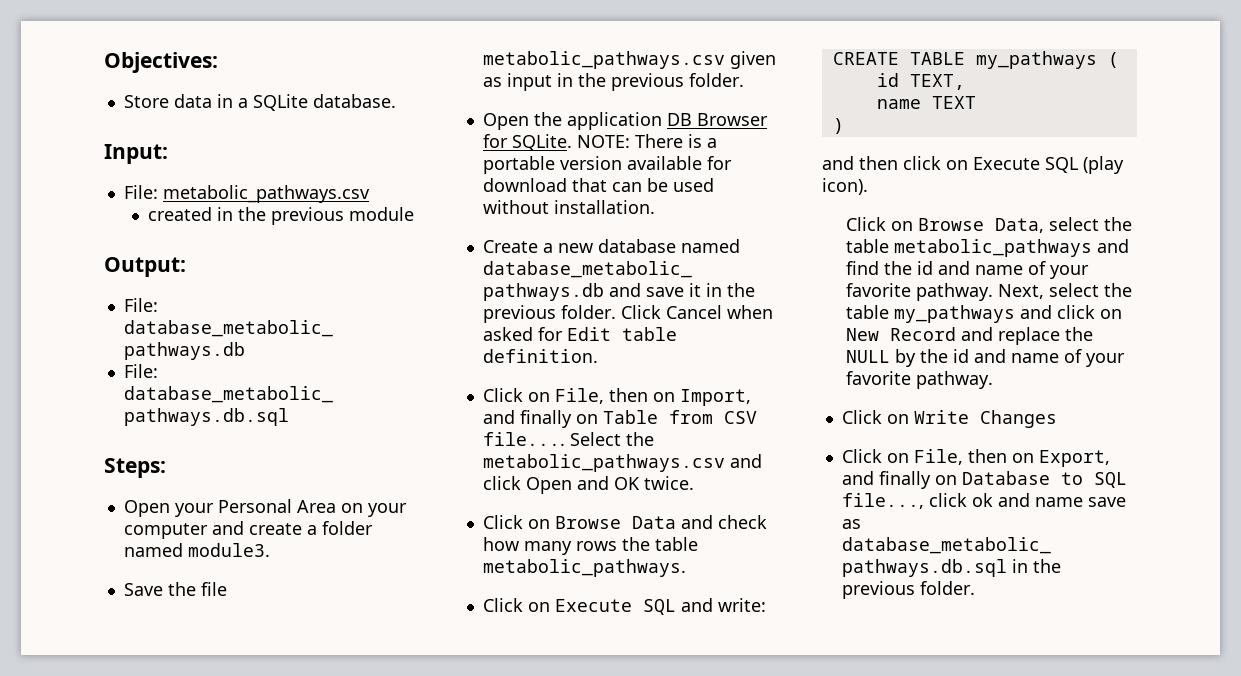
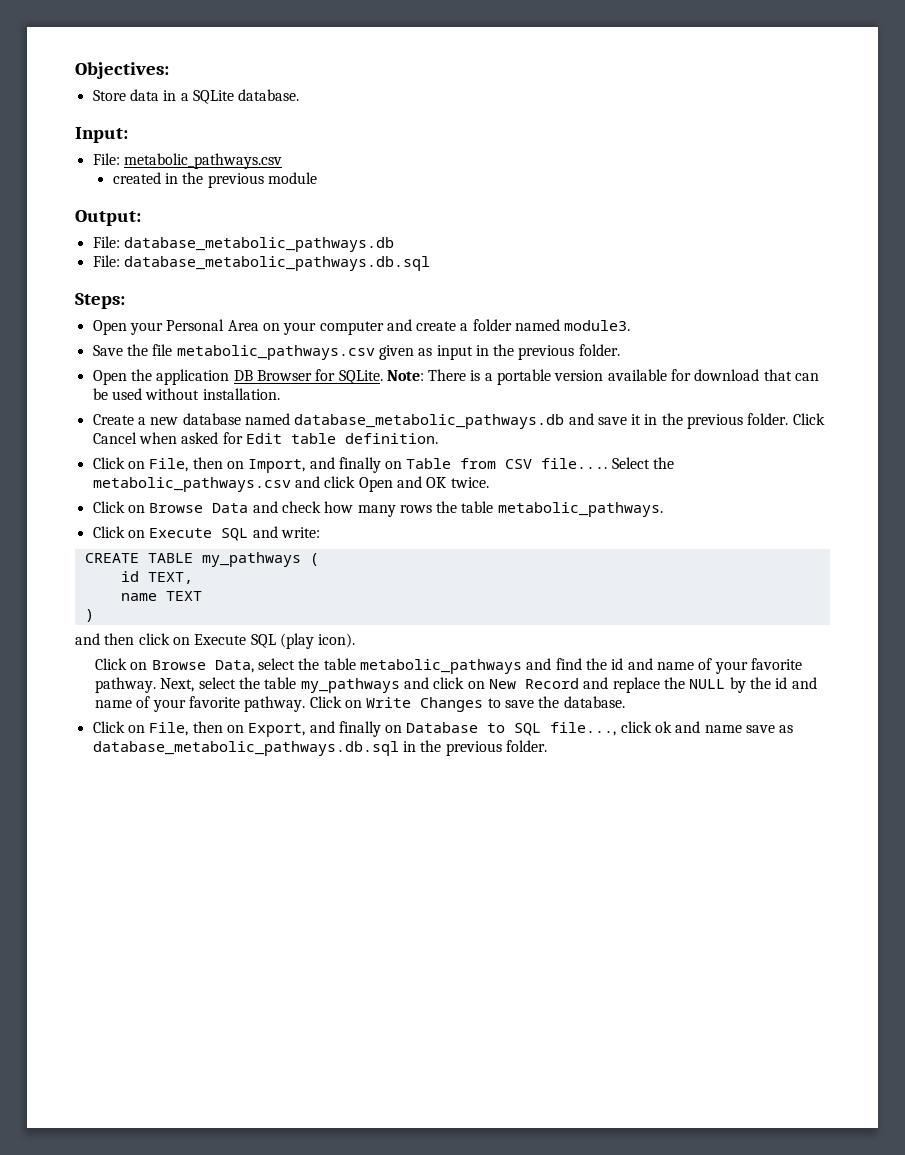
- NOTE: There is a portable version available for download that can be used without installation.
+ Note: There is a portable version available for download that can be used without installation.
- Next, select the table my_pathways and click on New Record and replace the NULL by the id and name of your favorite pathway.
- Click on Write Changes
+ Next, select the table my_pathways and click on New Record and replace the NULL by the id and name of your favorite pathway. Click on Write Changes to save the database.

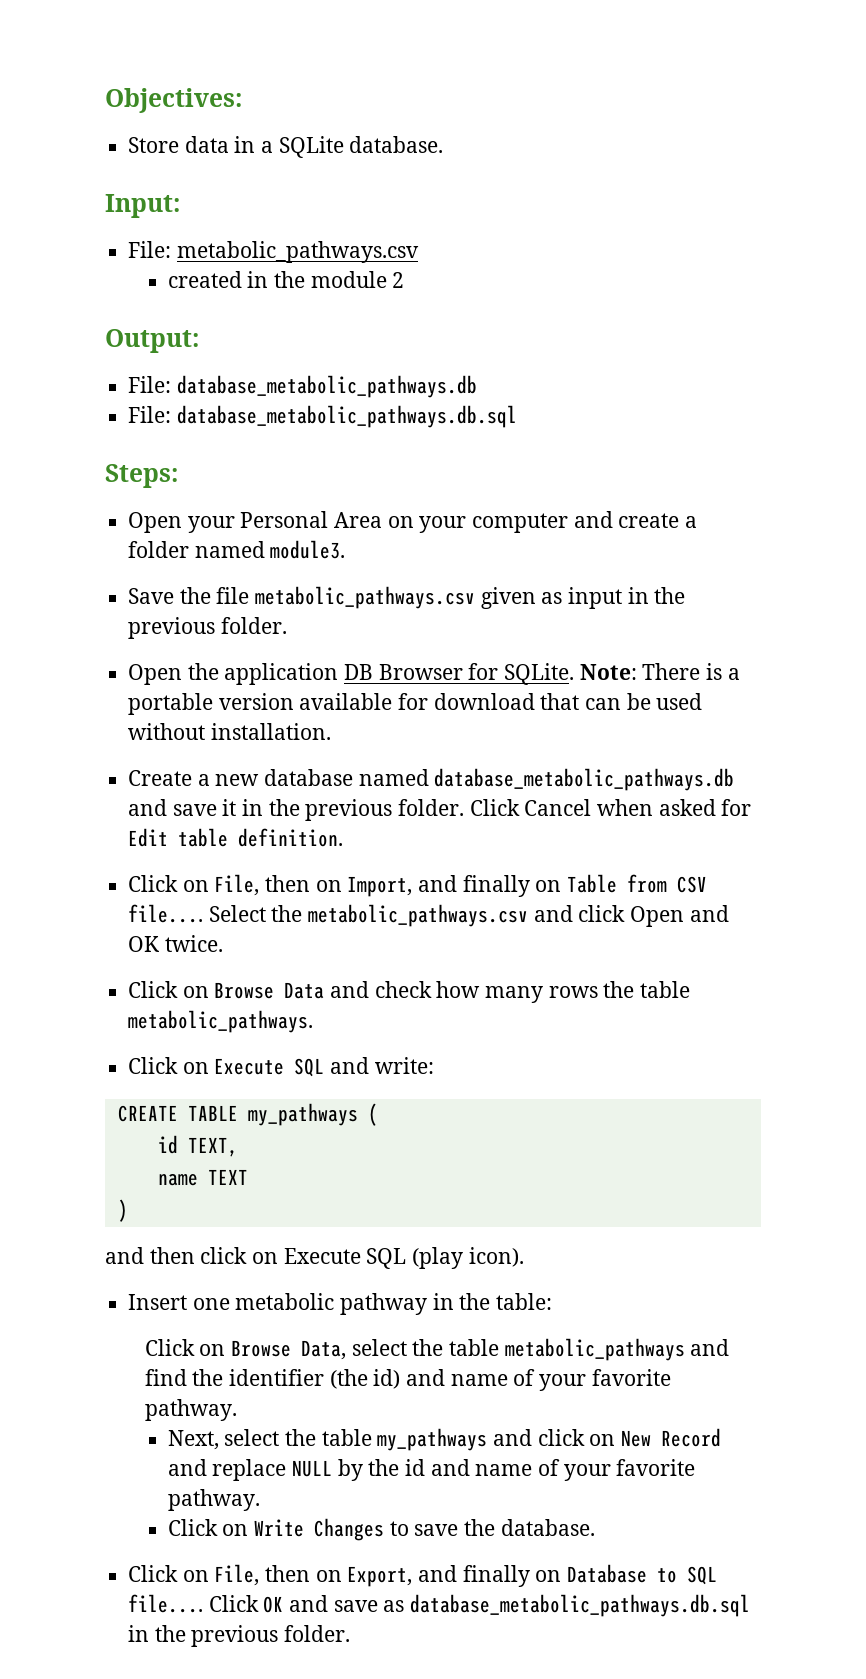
- created in the previous module
+ created in the module 2
+ Insert one metabolic pathway in the table:
- Click on Browse Data, select the table metabolic_pathways and find the id and name of your favorite pathway. Next, select the table my_pathways and click on New Record and replace the NULL by the id and name of your favorite pathway. Click on Write Changes to save the database.
+ Click on Browse Data, select the table metabolic_pathways and find the identifier (the id) and name of your favorite pathway.
+ Next, select the table my_pathways and click on New Record and replace NULL by the id and name of your favorite pathway.
+ Click on Write Changes to save the database.
- Click on File, then on Export, and finally on Database to SQL file..., click ok and name save as database_metabolic_pathways.db.sql in the previous folder.
+ Click on File, then on Export, and finally on Database to SQL file.... Click OK and save as database_metabolic_pathways.db.sql in the previous folder.

